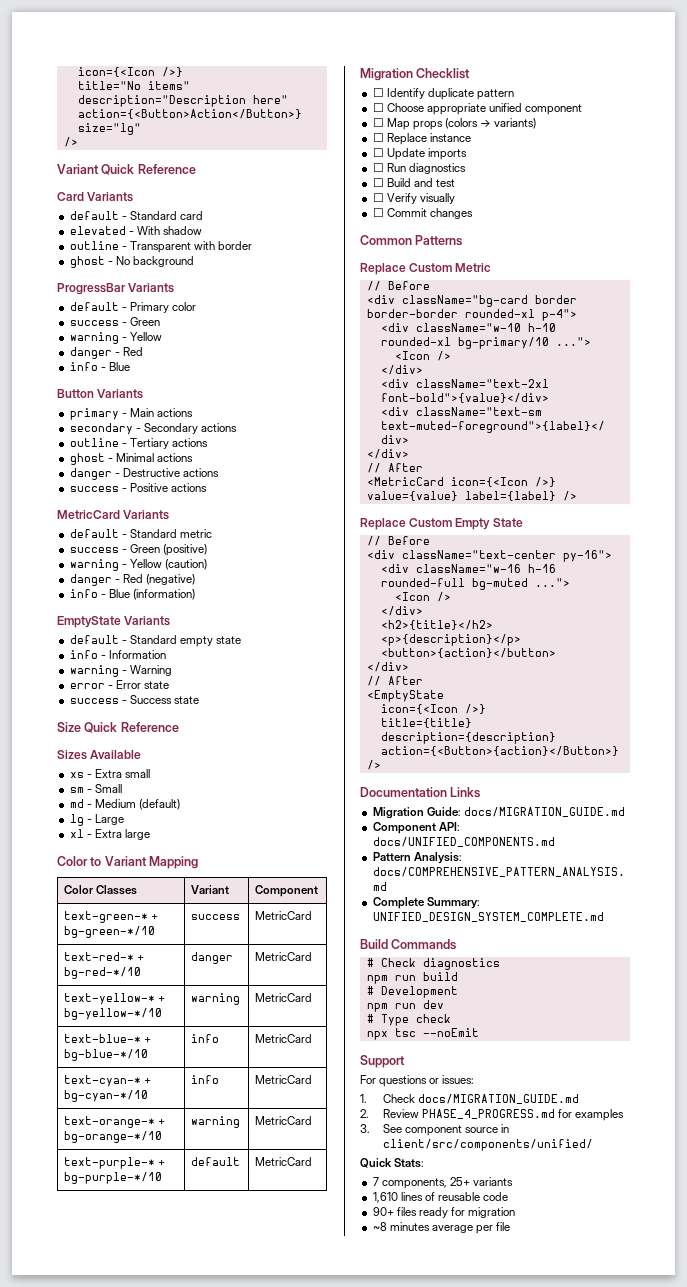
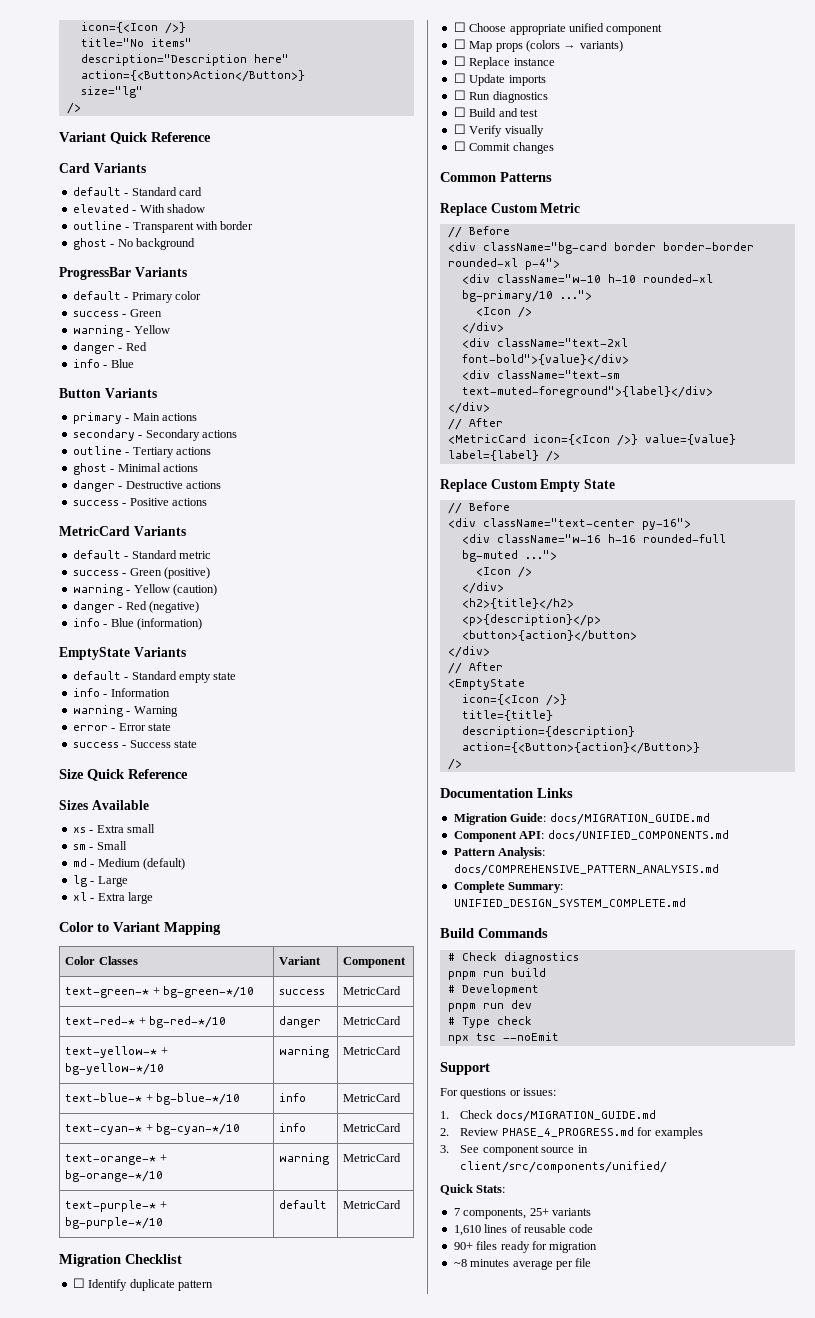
- npm run build
+ pnpm run build
- npm run dev
+ pnpm run dev

